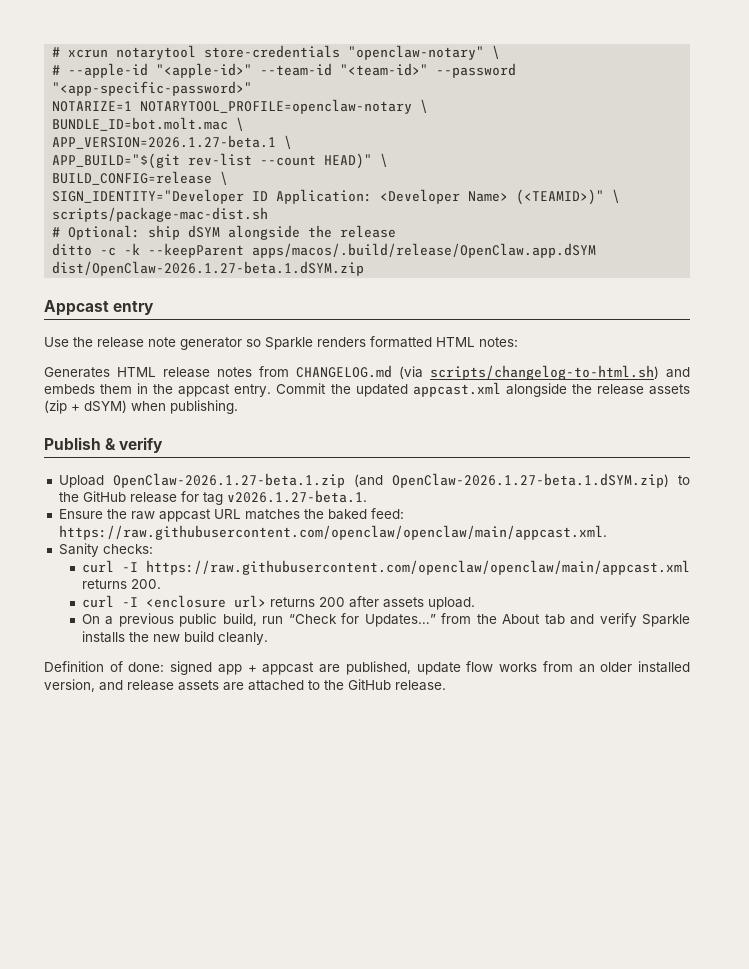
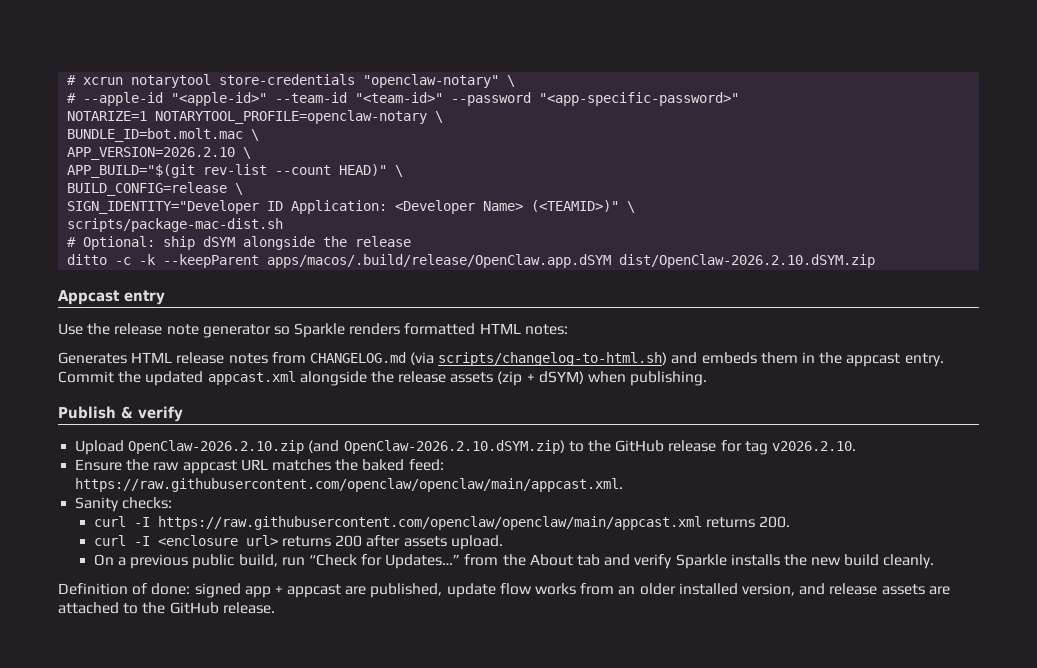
- APP_VERSION=2026.1.27-beta.1 \
+ APP_VERSION=2026.2.10 \
- ditto -c -k --keepParent apps/macos/.build/release/OpenClaw.app.dSYM dist/OpenClaw-2026.1.27-beta.1.dSYM.zip
+ ditto -c -k --keepParent apps/macos/.build/release/OpenClaw.app.dSYM dist/OpenClaw-2026.2.10.dSYM.zip
- Upload OpenClaw-2026.1.27-beta.1.zip (and OpenClaw-2026.1.27-beta.1.dSYM.zip) to the GitHub release for tag v2026.1.27-beta.1.
+ Upload OpenClaw-2026.2.10.zip (and OpenClaw-2026.2.10.dSYM.zip) to the GitHub release for tag v2026.2.10.

